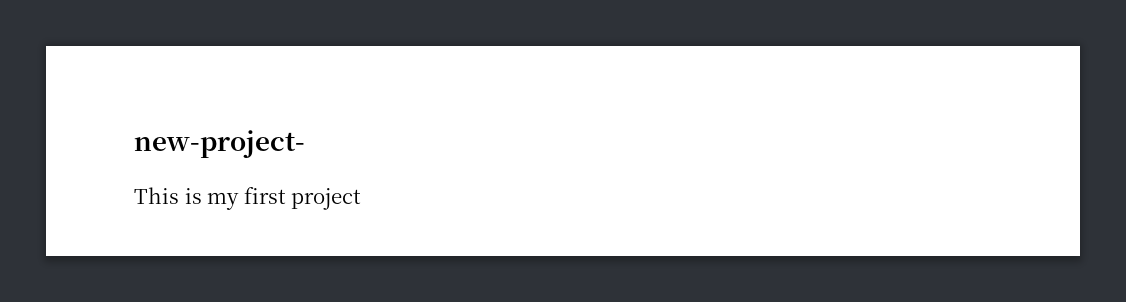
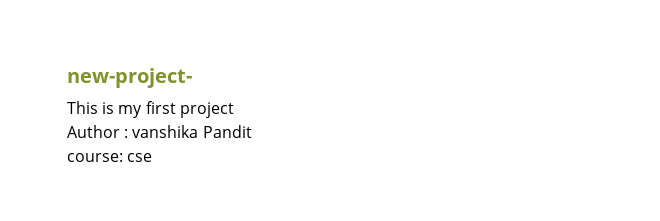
+ Author : vanshika Pandit
+ course: cse

